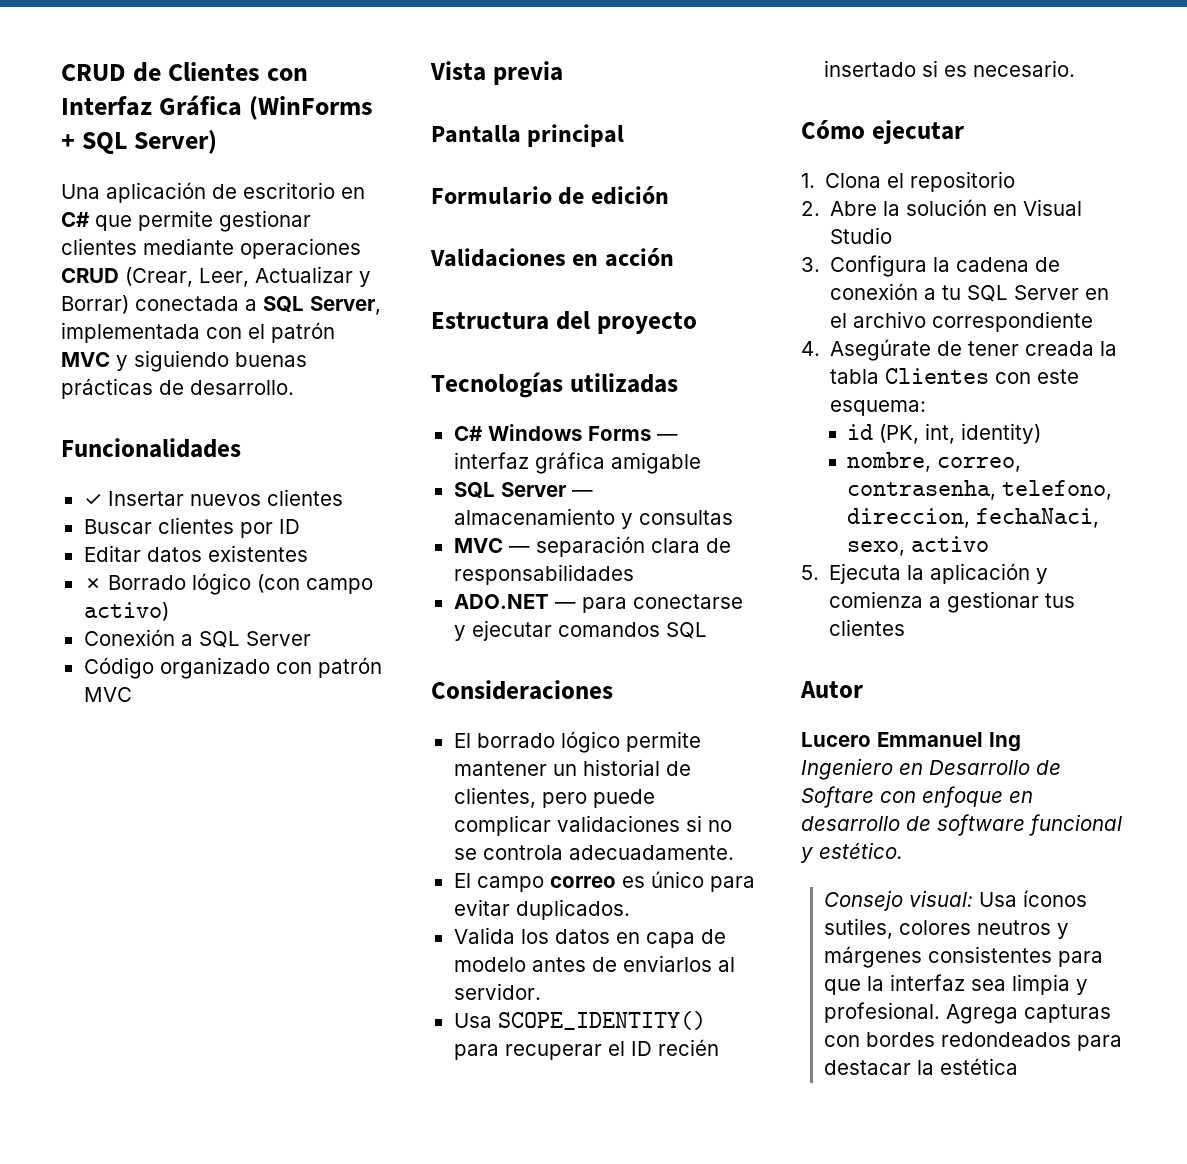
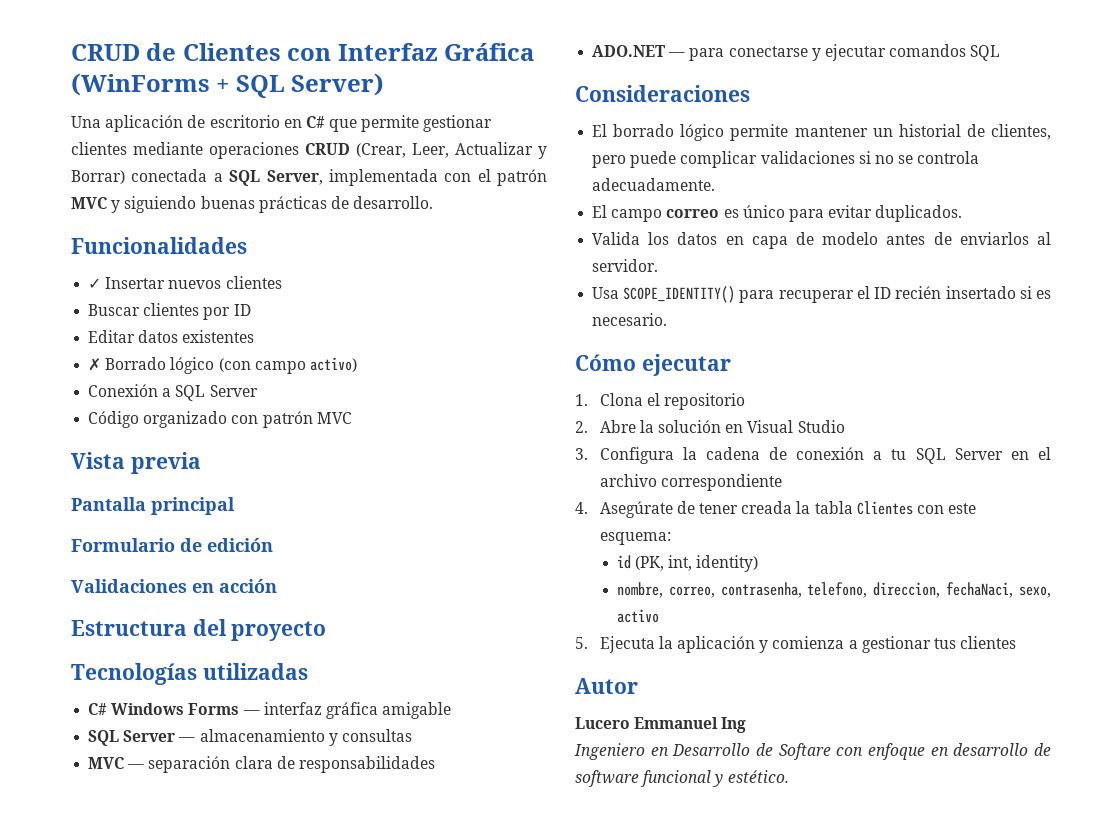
- Consejo visual: Usa íconos sutiles, colores neutros y márgenes consistentes para que la interfaz sea limpia y profesional. Agrega capturas con bordes redondeados para destacar la estética

